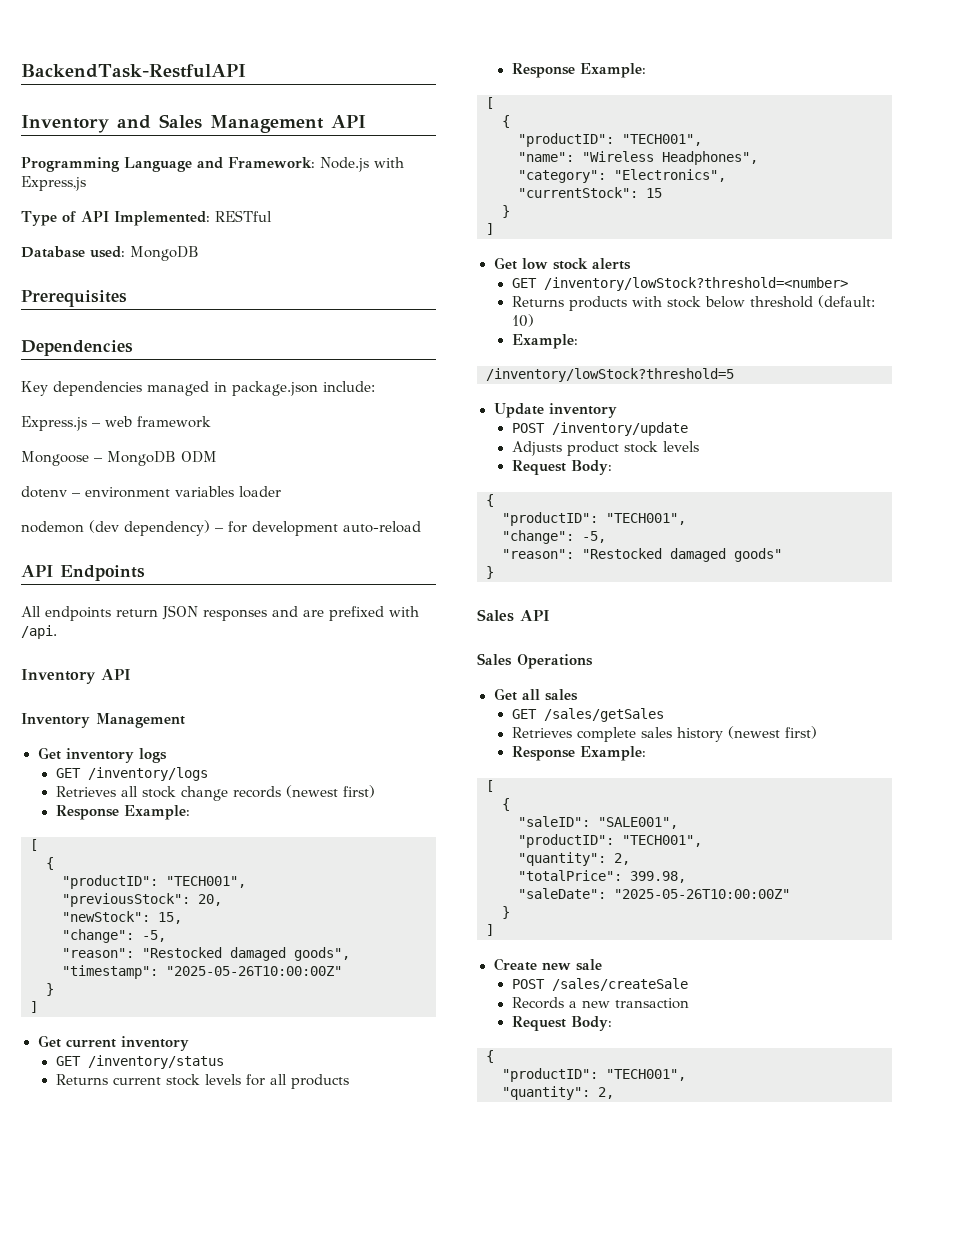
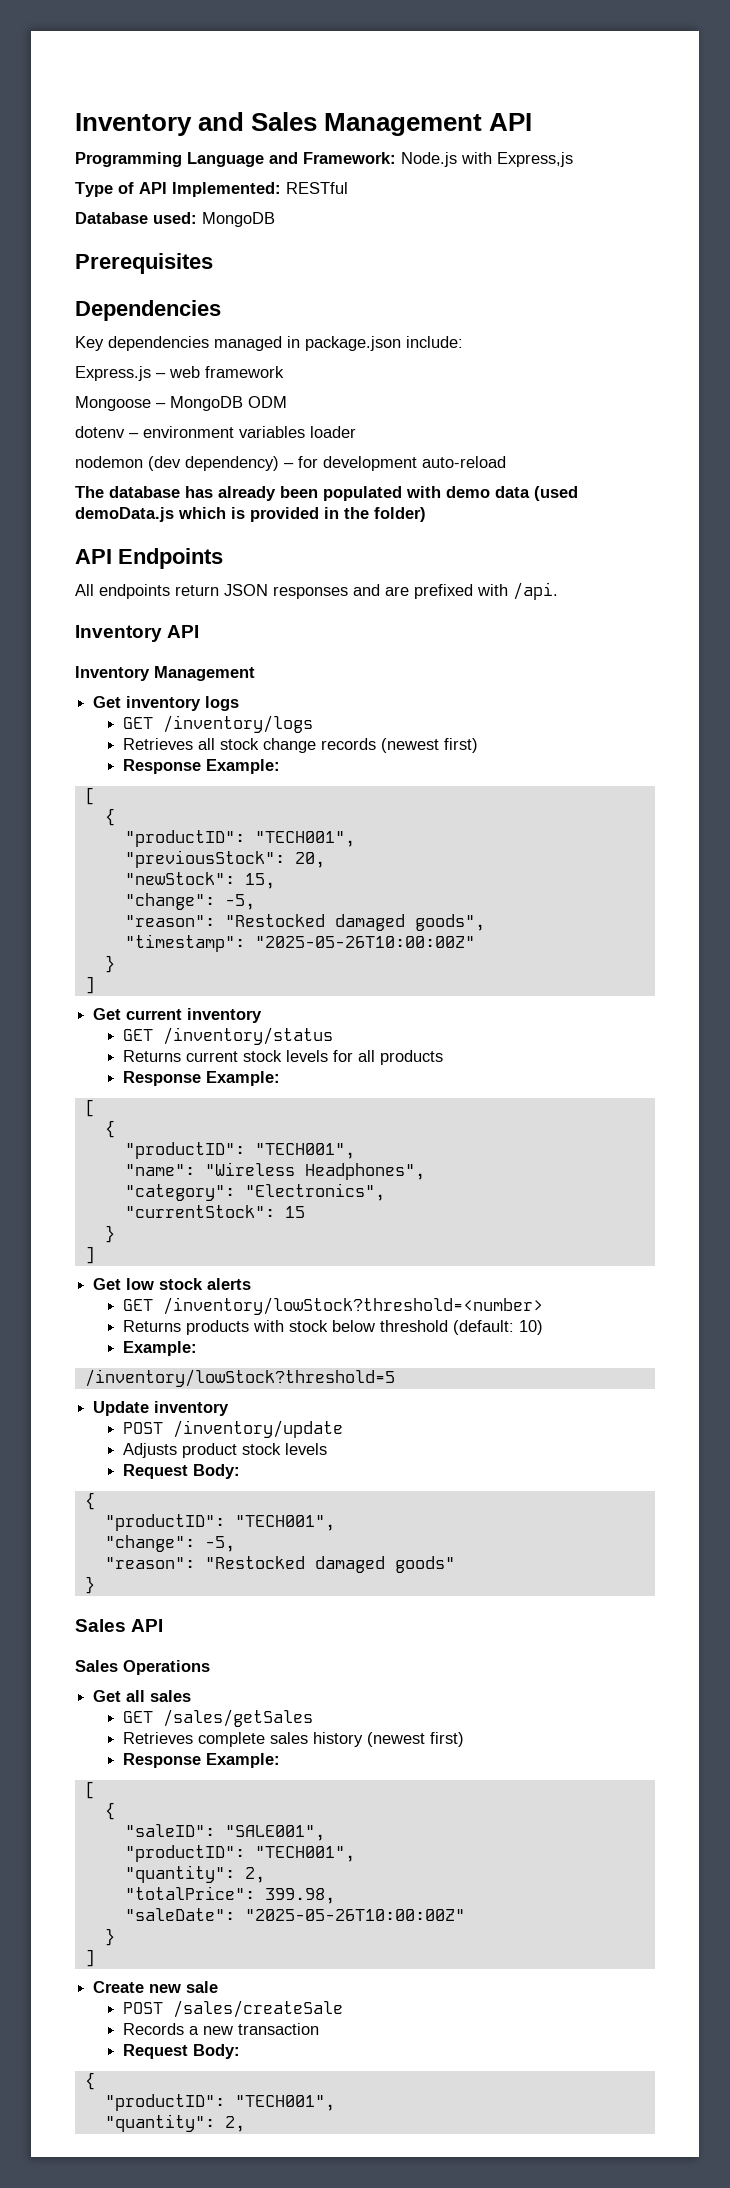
- BackendTask-RestfulAPI
+ The database has already been populated with demo data (used demoData.js which is provided in the folder)

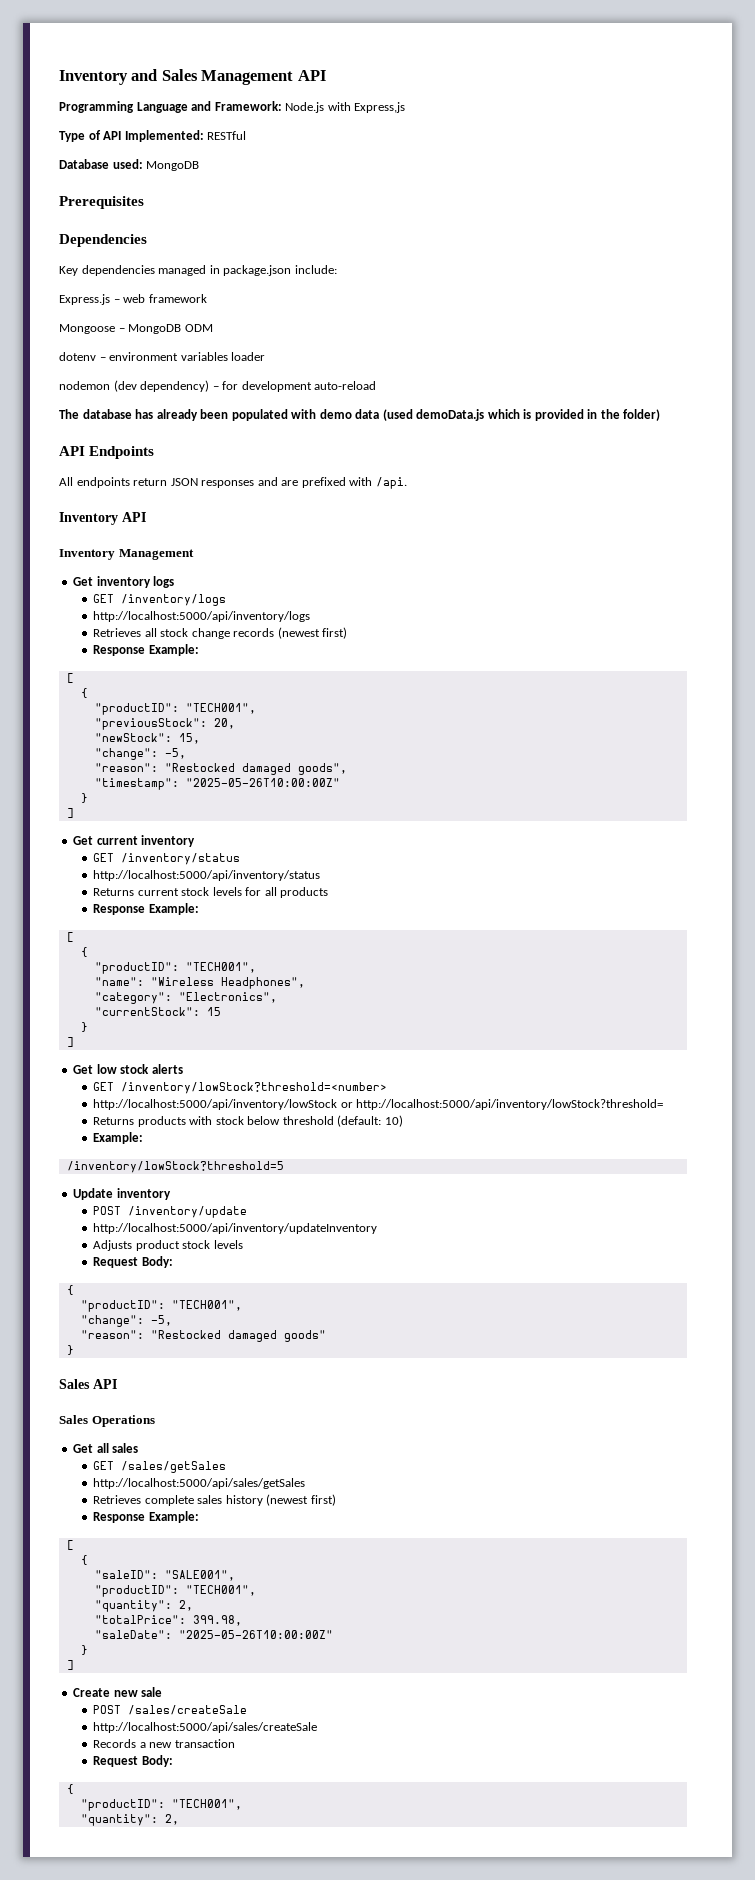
+ http://localhost:5000/api/inventory/logs
+ http://localhost:5000/api/inventory/status
+ http://localhost:5000/api/inventory/lowStock or http://localhost:5000/api/inventory/lowStock?threshold=
+ http://localhost:5000/api/inventory/updateInventory
+ http://localhost:5000/api/sales/getSales
+ http://localhost:5000/api/sales/createSale

